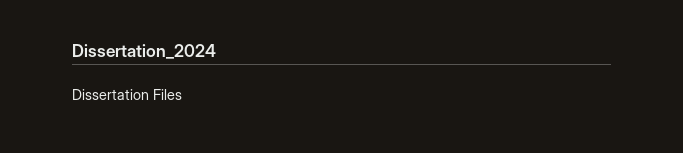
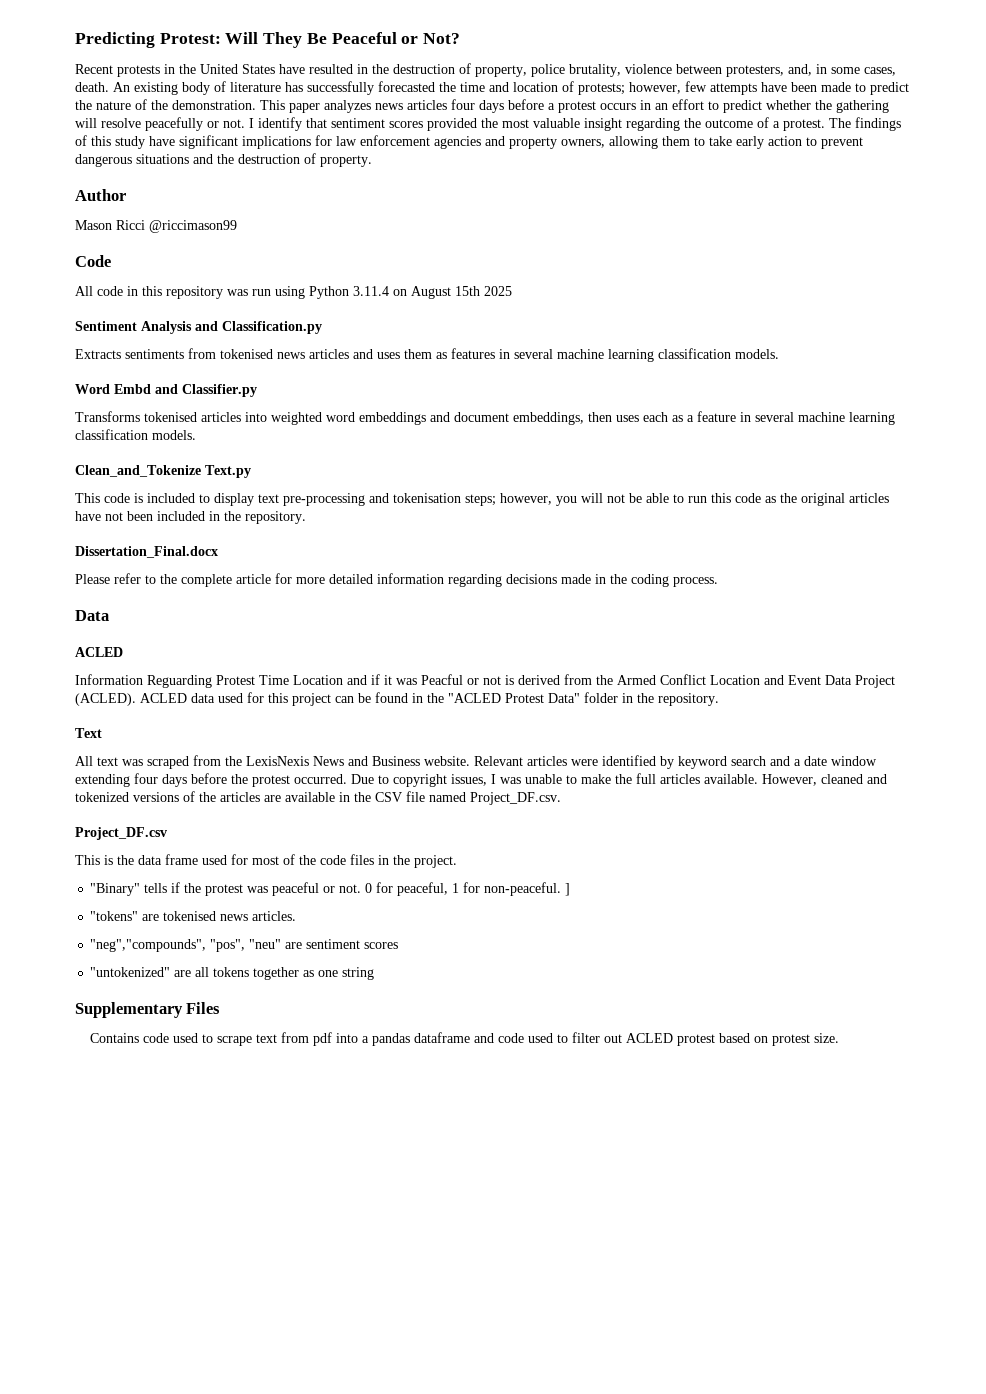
- Dissertation_2024
- Dissertation Files
+ Predicting Protest: Will They Be Peaceful or Not?
+ Recent protests in the United States have resulted in the destruction of property, police brutality, violence between protesters, and, in some cases, death. An existing body of literature has successfully forecasted the time and location of protests; however, few attempts have been made to predict the nature of the demonstration. This paper analyzes news articles four days before a protest occurs in an effort to predict whether the gathering will resolve peacefully or not. I identify that sentiment scores provided the most valuable insight regarding the outcome of a protest. The findings of this study have significant implications for law enforcement agencies and property owners, allowing them to take early action to prevent dangerous situations and the destruction of property.
+ Author
+ Mason Ricci @riccimason99
+ Code
+ All code in this repository was run using Python 3.11.4 on August 15th 2025
+ Sentiment Analysis and Classification.py
+ Extracts sentiments from tokenised news articles and uses them as features in several machine learning classification models.
+ Word Embd and Classifier.py
+ Transforms tokenised articles into weighted word embeddings and document embeddings, then uses each as a feature in several machine learning classification models.
+ Clean_and_Tokenize Text.py
+ This code is included to display text pre-processing and tokenisation steps; however, you will not be able to run this code as the original articles have not been included in the repository.
+ Dissertation_Final.docx
+ Please refer to the complete article for more detailed information regarding decisions made in the coding process.
+ Data
+ ACLED
+ Information Reguarding Protest Time Location and if it was Peacful or not is derived from the Armed Conflict Location and Event Data Project (ACLED). ACLED data used for this project can be found in the "ACLED Protest Data" folder in the repository.
+ Text
+ All text was scraped from the LexisNexis News and Business website. Relevant articles were identified by keyword search and a date window extending four days before the protest occurred. Due to copyright issues, I was unable to make the full articles available. However, cleaned and tokenized versions of the articles are available in the CSV file named Project_DF.csv.
+ Project_DF.csv
+ This is the data frame used for most of the code files in the project.
+ "Binary" tells if the protest was peaceful or not. 0 for peaceful, 1 for non-peaceful. ]
+ "tokens" are tokenised news articles.
+ "neg","compounds", "pos", "neu" are sentiment scores
+ "untokenized" are all tokens together as one string
+ Supplementary Files
+ Contains code used to scrape text from pdf into a pandas dataframe and code used to filter out ACLED protest based on protest size.

